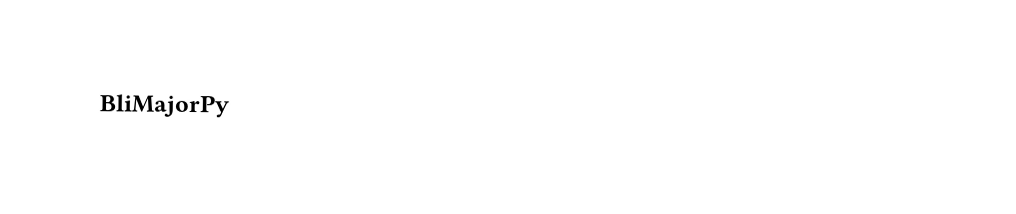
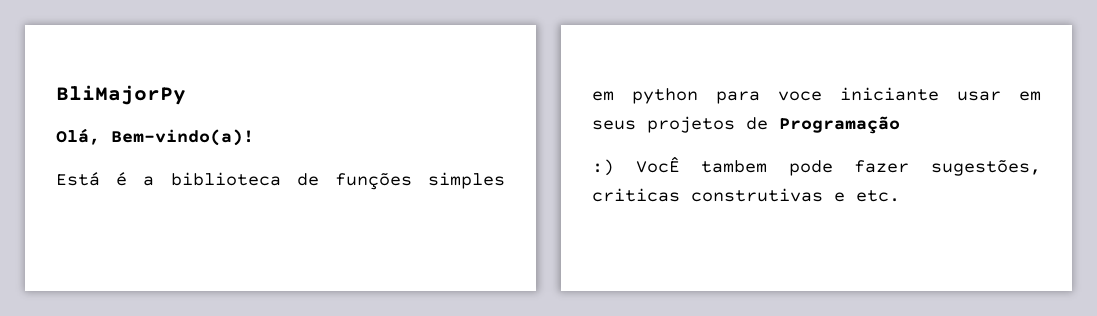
+ Olá, Bem-vindo(a)!
+ Está é a biblioteca de funções simples em python para voce iniciante usar em seus projetos de Programação
+ :) VocÊ tambem pode fazer sugestões, criticas construtivas e etc.

